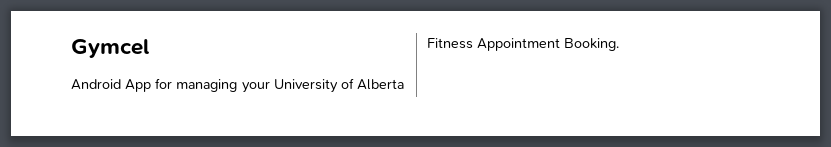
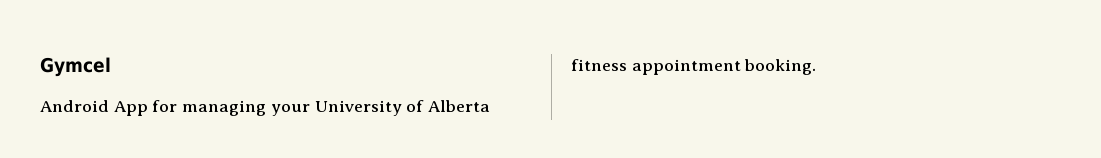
- Android App for managing your University of Alberta Fitness Appointment Booking.
+ Android App for managing your University of Alberta fitness appointment booking.

